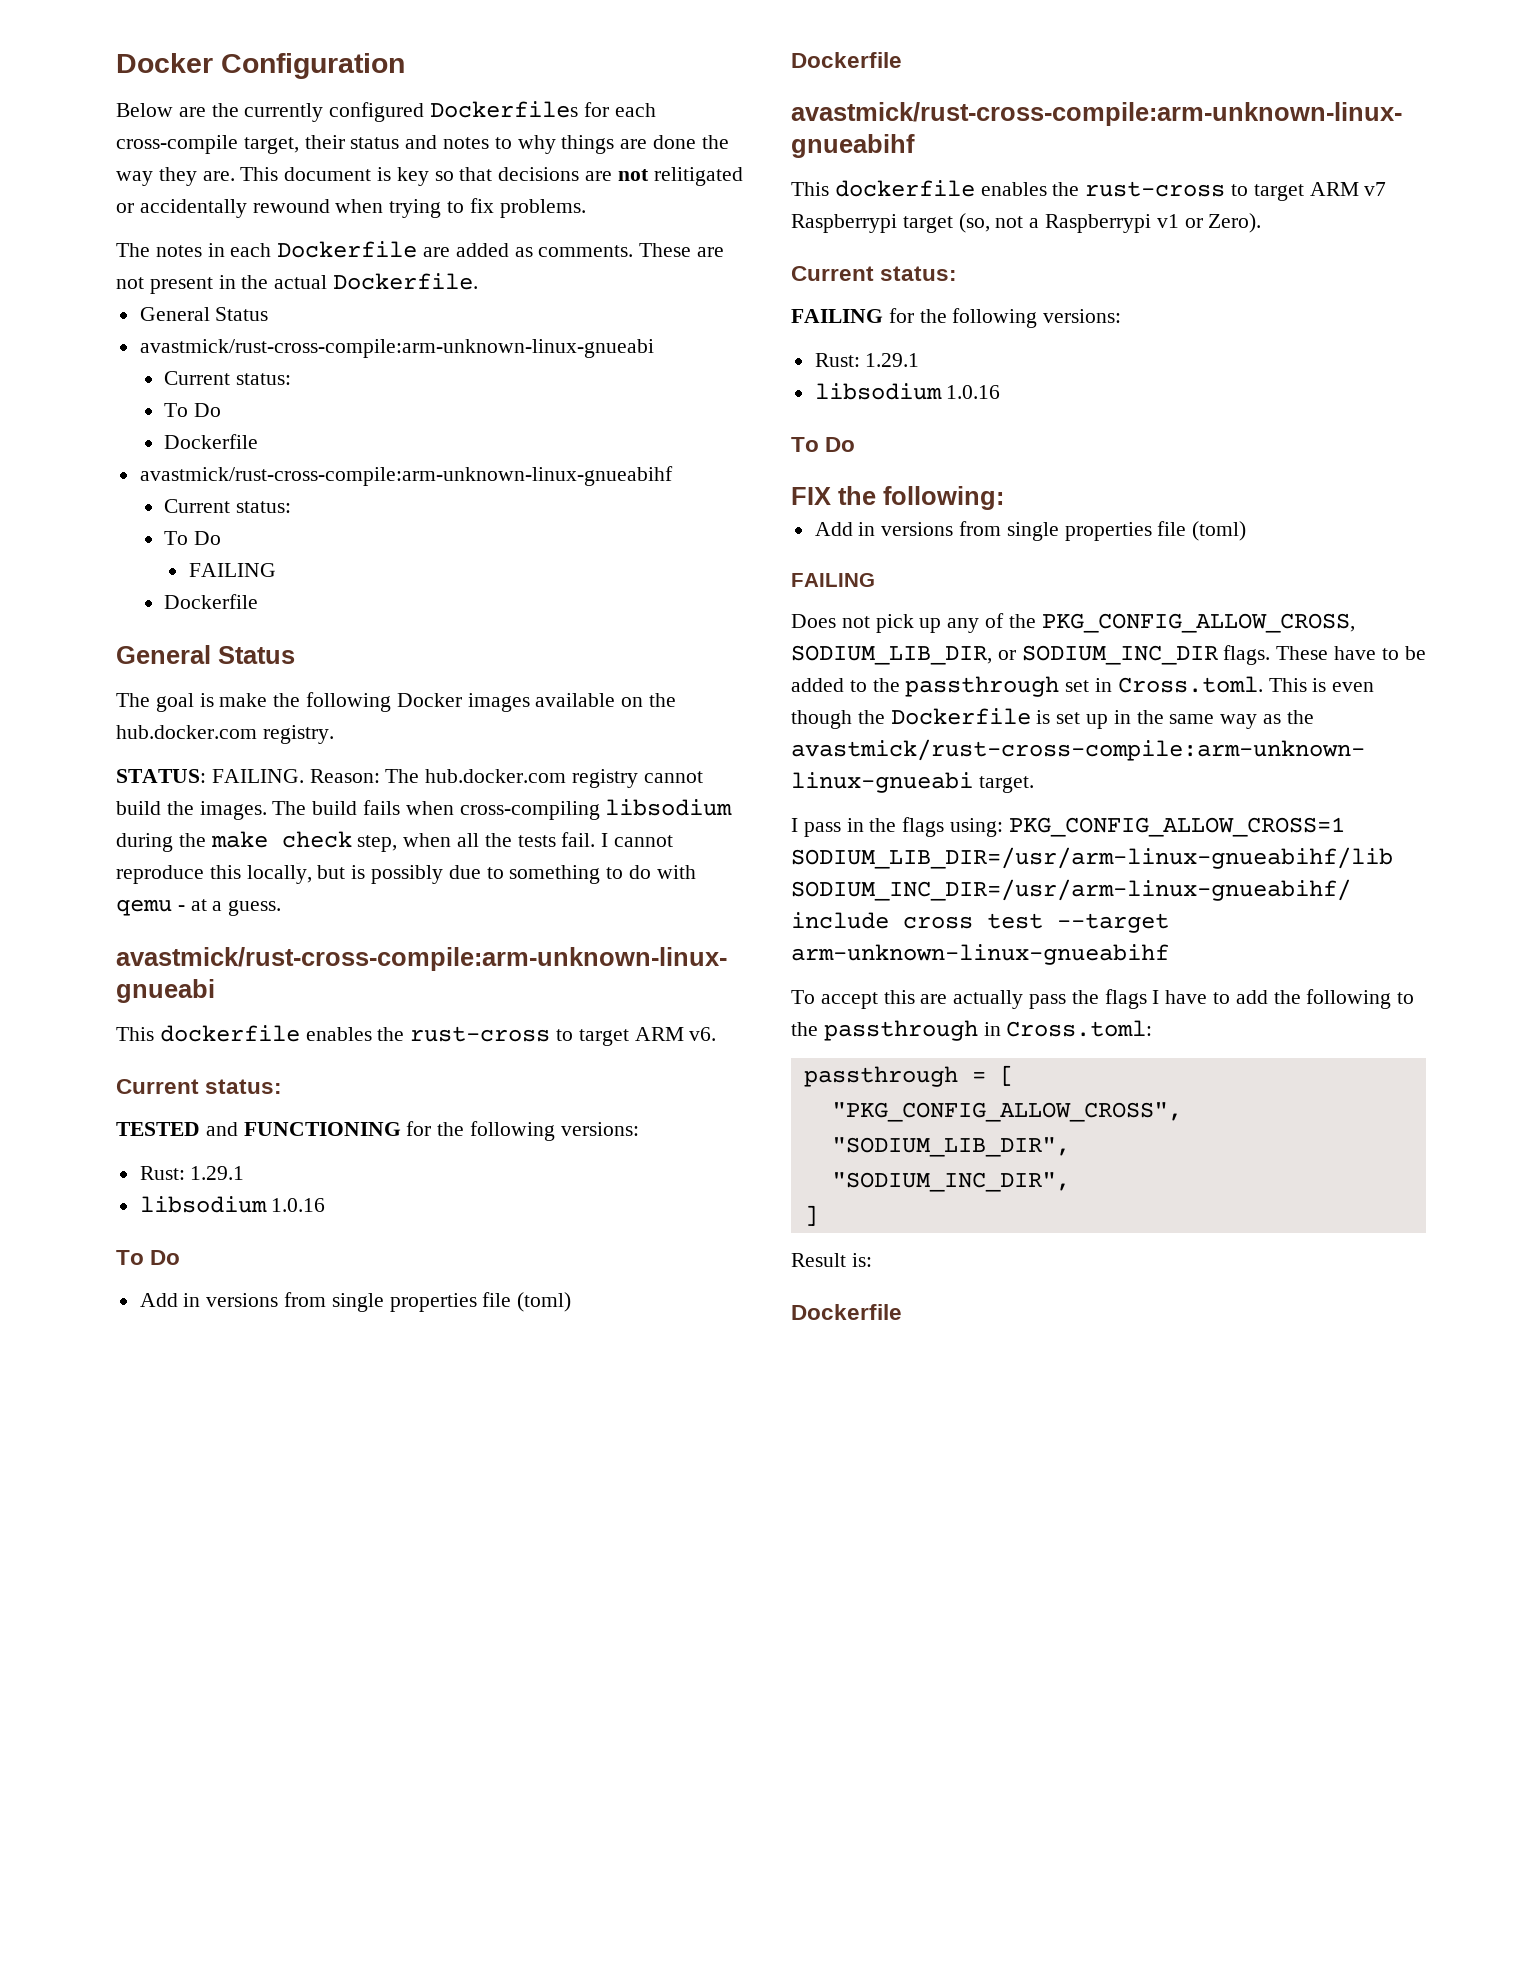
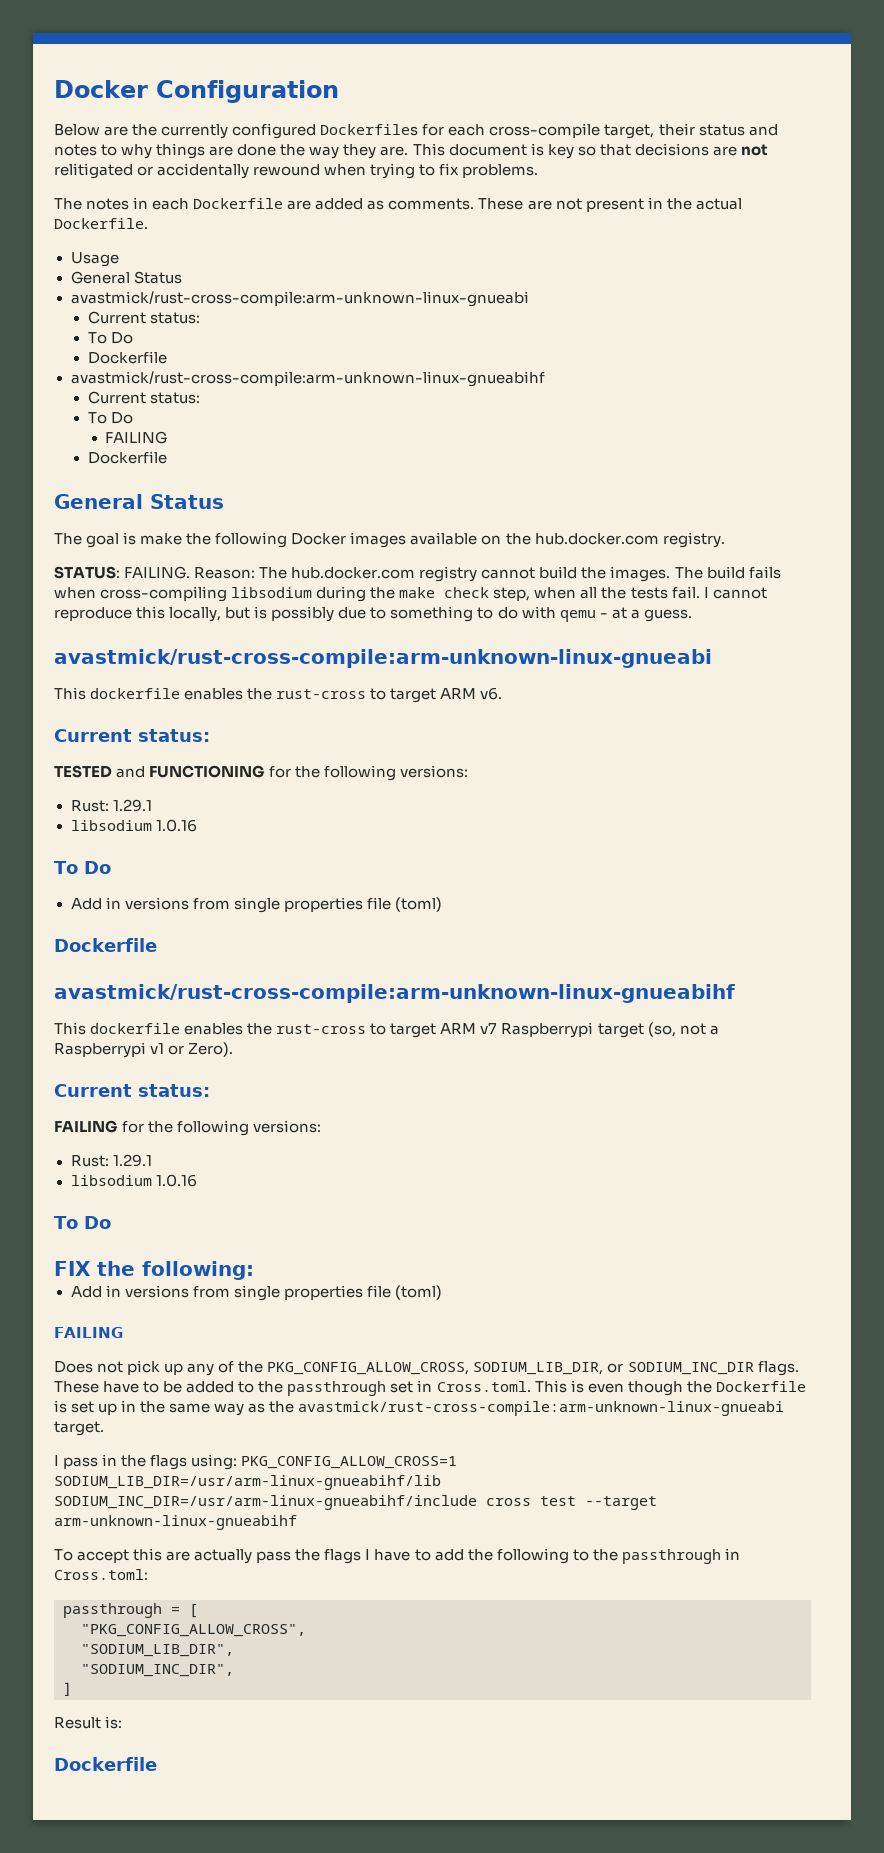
+ Usage

